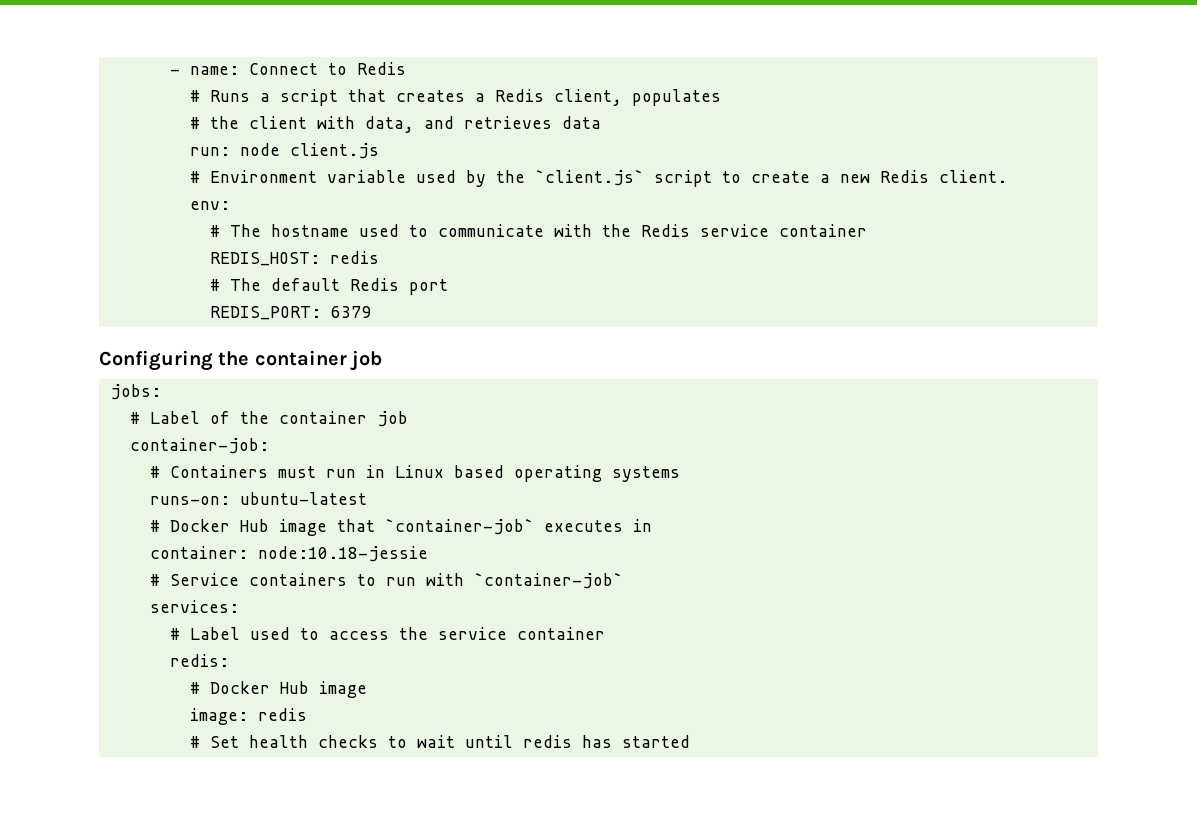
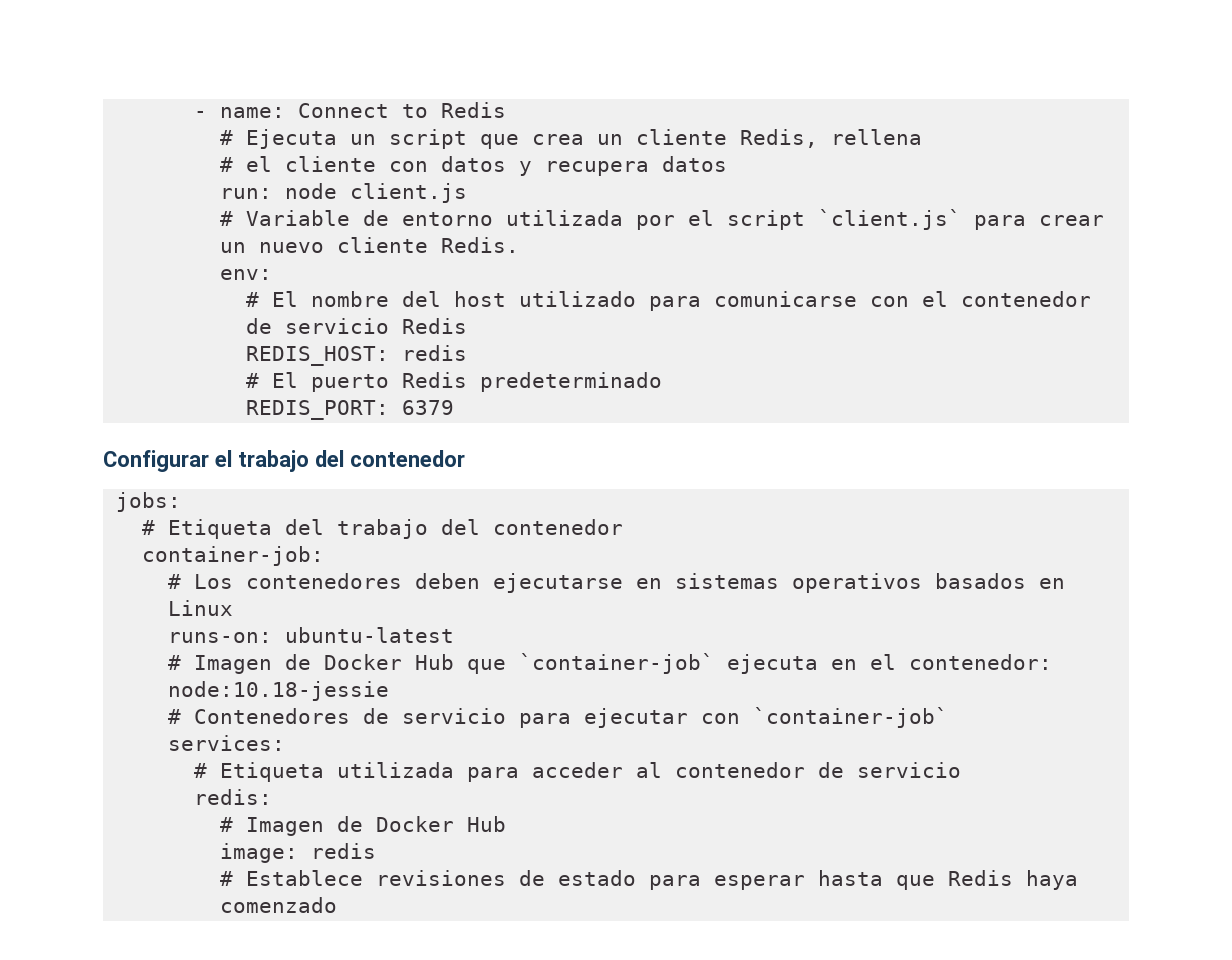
- # Runs a script that creates a Redis client, populates
- # the client with data, and retrieves data
+ # Ejecuta un script que crea un cliente Redis, rellena
+ # el cliente con datos y recupera datos
  run: node client.js
- # Environment variable used by the `client.js` script to create a new Redis client.
+ # Variable de entorno utilizada por el script `client.js` para crear un nuevo cliente Redis.
  env:
- # The hostname used to communicate with the Redis service container
+ # El nombre del host utilizado para comunicarse con el contenedor de servicio Redis
- # The default Redis port
+ # El puerto Redis predeterminado
  REDIS_PORT: 6379
- Configuring the container job
+ Configurar el trabajo del contenedor
  jobs:
- # Label of the container job
+ # Etiqueta del trabajo del contenedor
  container-job:
- # Containers must run in Linux based operating systems
+ # Los contenedores deben ejecutarse en sistemas operativos basados en Linux
  runs-on: ubuntu-latest
- # Docker Hub image that `container-job` executes in
- container: node:10.18-jessie
- # Service containers to run with `container-job`
+ # Imagen de Docker Hub que `container-job` ejecuta en el contenedor: node:10.18-jessie
+ # Contenedores de servicio para ejecutar con `container-job`
  services:
- # Label used to access the service container
+ # Etiqueta utilizada para acceder al contenedor de servicio
  redis:
- # Docker Hub image
+ # Imagen de Docker Hub
- # Set health checks to wait until redis has started
+ # Establece revisiones de estado para esperar hasta que Redis haya comenzado

